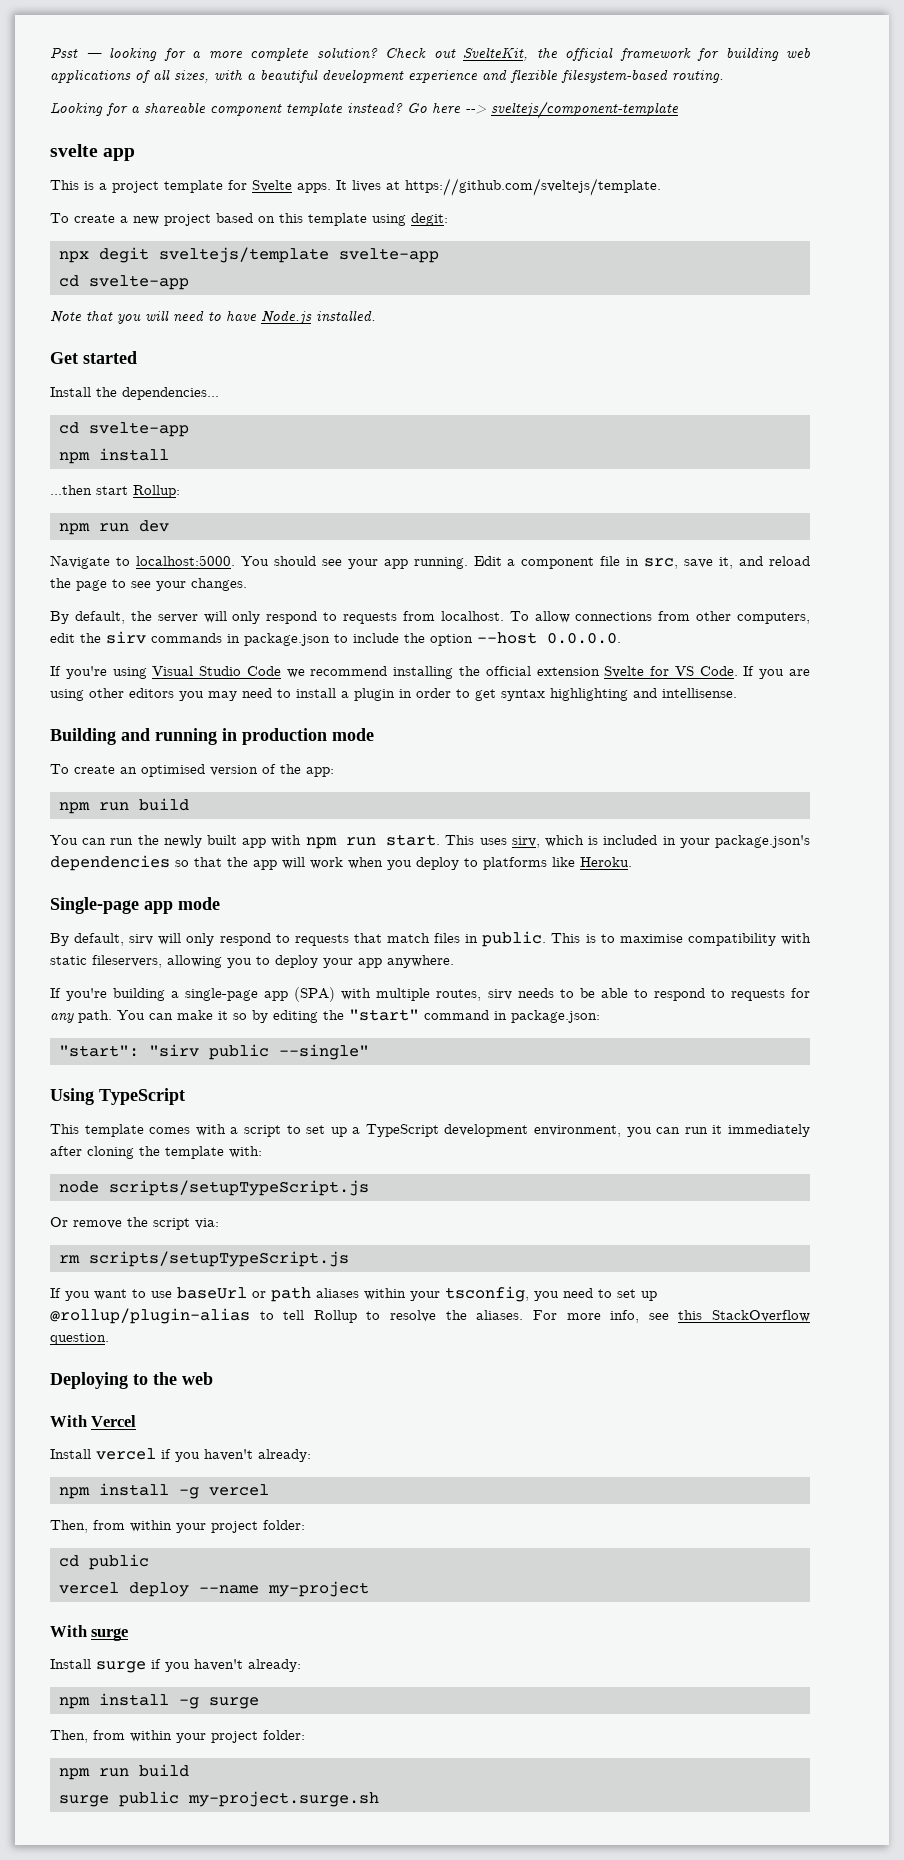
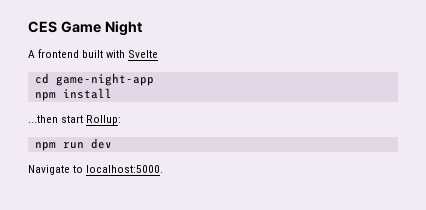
- Psst — looking for a more complete solution? Check out SvelteKit, the official framework for building web applications of all sizes, with a beautiful development experience and flexible filesystem-based routing.
- Looking for a shareable component template instead? Go here --> sveltejs/component-template
- svelte app
- This is a project template for Svelte apps. It lives at https://github.com/sveltejs/template.
- To create a new project based on this template using degit:
- npx degit sveltejs/template svelte-app
- cd svelte-app
- Note that you will need to have Node.js installed.
- Get started
- Install the dependencies...
- cd svelte-app
+ CES Game Night
+ A frontend built with Svelte
+ cd game-night-app
- You should see your app running. Edit a component file in src, save it, and reload the page to see your changes.
- By default, the server will only respond to requests from localhost. To allow connections from other computers, edit the sirv commands in package.json to include the option --host 0.0.0.0.
- If you're using Visual Studio Code we recommend installing the official extension Svelte for VS Code. If you are using other editors you may need to install a plugin in order to get syntax highlighting and intellisense.
- Building and running in production mode
- To create an optimised version of the app:
- npm run build
- You can run the newly built app with npm run start. This uses sirv, which is included in your package.json's dependencies so that the app will work when you deploy to platforms like Heroku.
- Single-page app mode
- By default, sirv will only respond to requests that match files in public. This is to maximise compatibility with static fileservers, allowing you to deploy your app anywhere.
- If you're building a single-page app (SPA) with multiple routes, sirv needs to be able to respond to requests for any path. You can make it so by editing the "start" command in package.json:
- "start": "sirv public --single"
- Using TypeScript
- This template comes with a script to set up a TypeScript development environment, you can run it immediately after cloning the template with:
- node scripts/setupTypeScript.js
- Or remove the script via:
- rm scripts/setupTypeScript.js
- If you want to use baseUrl or path aliases within your tsconfig, you need to set up @rollup/plugin-alias to tell Rollup to resolve the aliases. For more info, see this StackOverflow question.
- Deploying to the web
- With Vercel
- Install vercel if you haven't already:
- npm install -g vercel
- Then, from within your project folder:
- cd public
- vercel deploy --name my-project
- With surge
- Install surge if you haven't already:
- npm install -g surge
- Then, from within your project folder:
- npm run build
- surge public my-project.surge.sh

